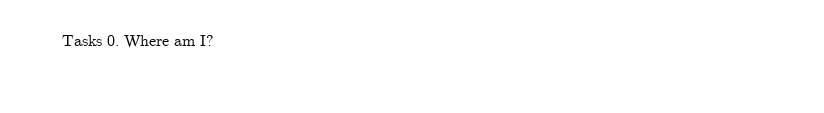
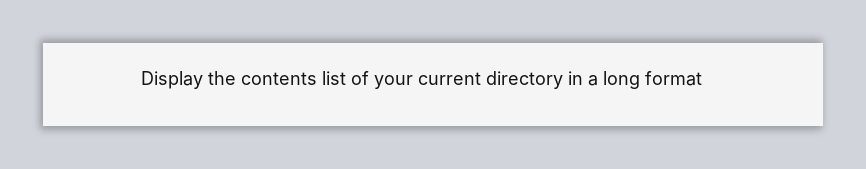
- Tasks 0. Where am I?
+ Display the contents list of your current directory in a long format

